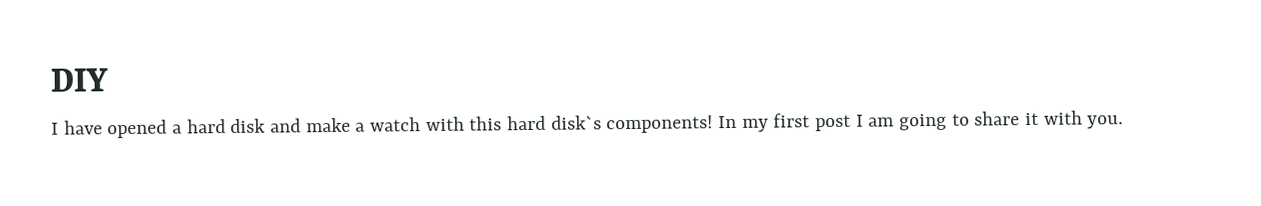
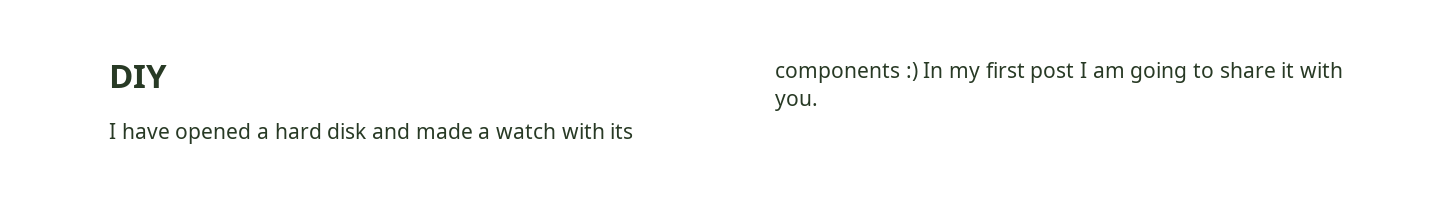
- I have opened a hard disk and make a watch with this hard disk`s components! In my first post I am going to share it with you.
+ I have opened a hard disk and made a watch with its components :) In my first post I am going to share it with you.

